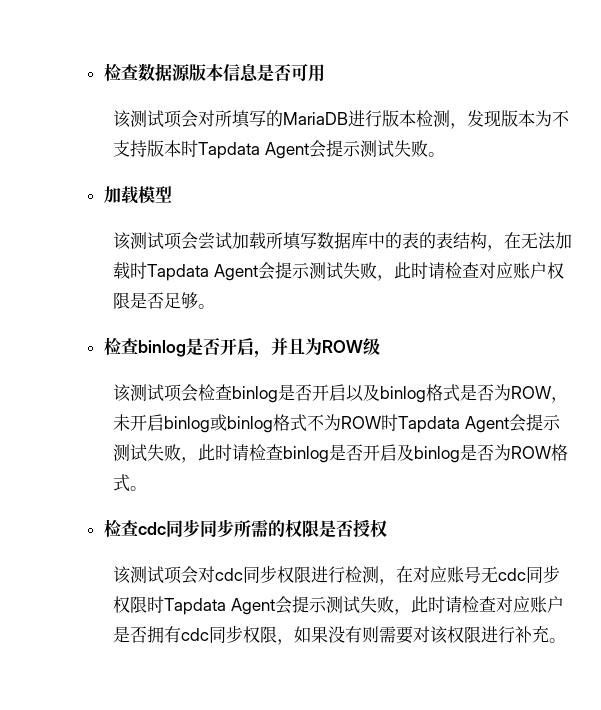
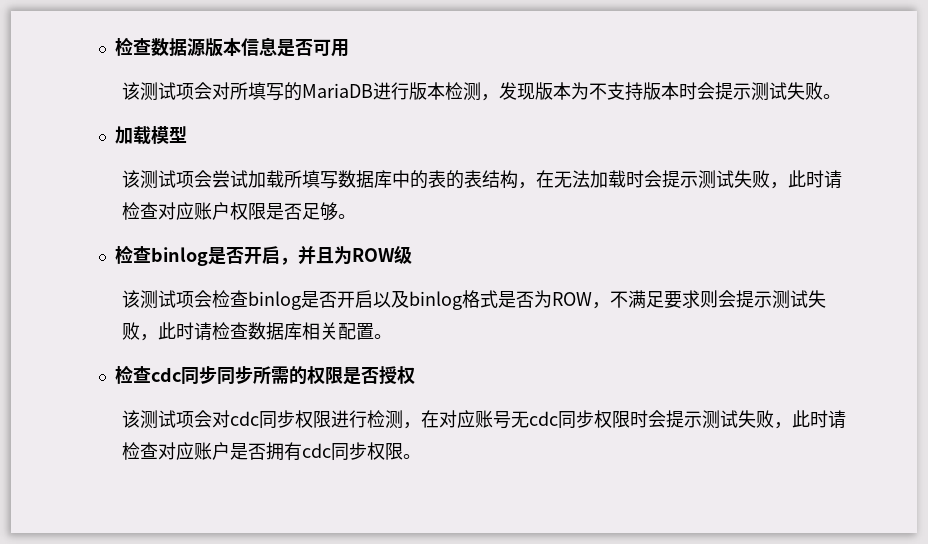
- 该测试项会对所填写的MariaDB进行版本检测，发现版本为不支持版本时Tapdata Agent会提示测试失败。
+ 该测试项会对所填写的MariaDB进行版本检测，发现版本为不支持版本时会提示测试失败。
- 该测试项会尝试加载所填写数据库中的表的表结构，在无法加载时Tapdata Agent会提示测试失败，此时请检查对应账户权限是否足够。
+ 该测试项会尝试加载所填写数据库中的表的表结构，在无法加载时会提示测试失败，此时请检查对应账户权限是否足够。
- 该测试项会检查binlog是否开启以及binlog格式是否为ROW，未开启binlog或binlog格式不为ROW时Tapdata Agent会提示测试失败，此时请检查binlog是否开启及binlog是否为ROW格式。
+ 该测试项会检查binlog是否开启以及binlog格式是否为ROW，不满足要求则会提示测试失败，此时请检查数据库相关配置。
- 该测试项会对cdc同步权限进行检测，在对应账号无cdc同步权限时Tapdata Agent会提示测试失败，此时请检查对应账户是否拥有cdc同步权限，如果没有则需要对该权限进行补充。
+ 该测试项会对cdc同步权限进行检测，在对应账号无cdc同步权限时会提示测试失败，此时请检查对应账户是否拥有cdc同步权限。

